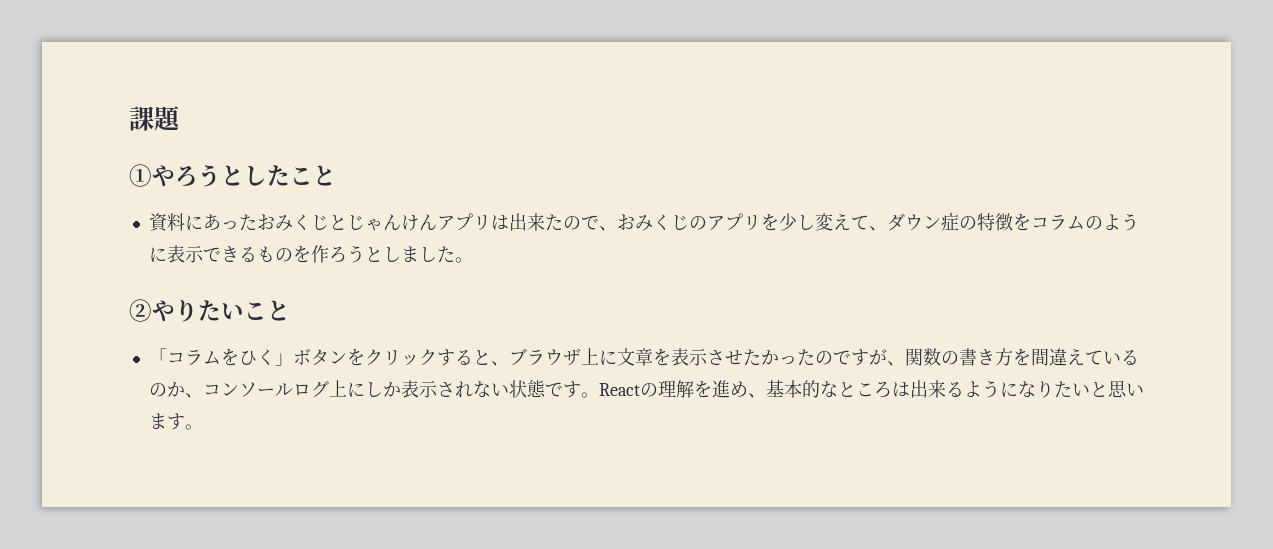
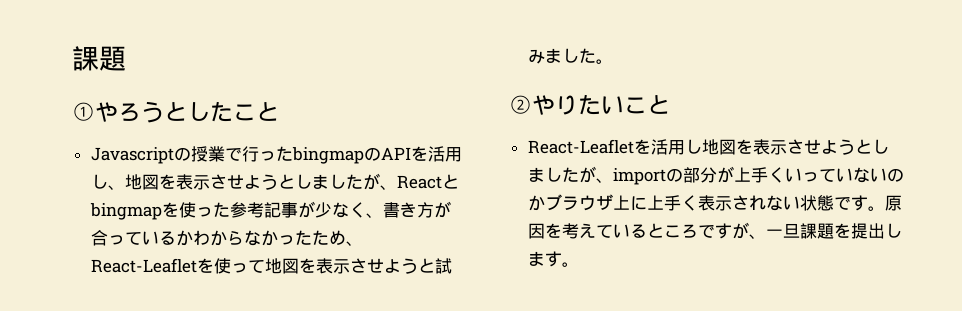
- 資料にあったおみくじとじゃんけんアプリは出来たので、おみくじのアプリを少し変えて、ダウン症の特徴をコラムのように表示できるものを作ろうとしました。
+ Javascriptの授業で行ったbingmapのAPIを活用し、地図を表示させようとしましたが、Reactとbingmapを使った参考記事が少なく、書き方が合っているかわからなかったため、React-Leafletを使って地図を表示させようと試みました。
- 「コラムをひく」ボタンをクリックすると、ブラウザ上に文章を表示させたかったのですが、関数の書き方を間違えているのか、コンソールログ上にしか表示されない状態です。
+ React-Leafletを活用し地図を表示させようとしましたが、importの部分が上手くいっていないのかブラウザ上に上手く表示されない状態です。
- Reactの理解を進め、基本的なところは出来るようになりたいと思います。
+ 原因を考えているところですが、一旦課題を提出します。

